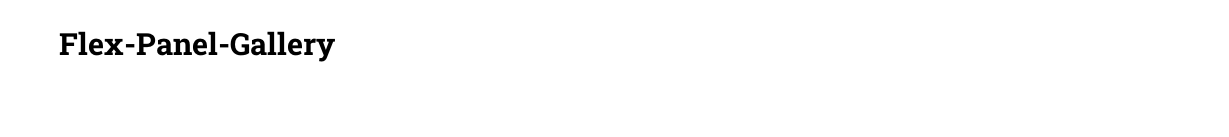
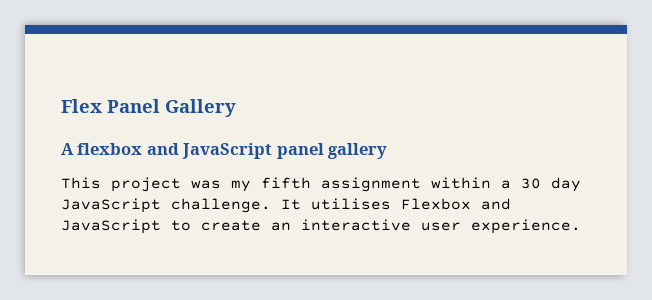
- Flex-Panel-Gallery
+ Flex Panel Gallery
+ A flexbox and JavaScript panel gallery
+ This project was my fifth assignment within a 30 day JavaScript challenge. It utilises Flexbox and JavaScript to create an interactive user experience.

